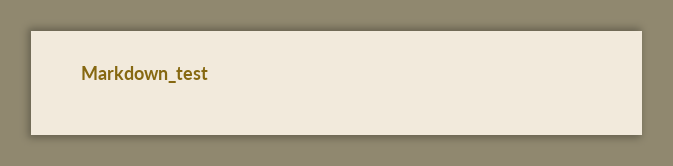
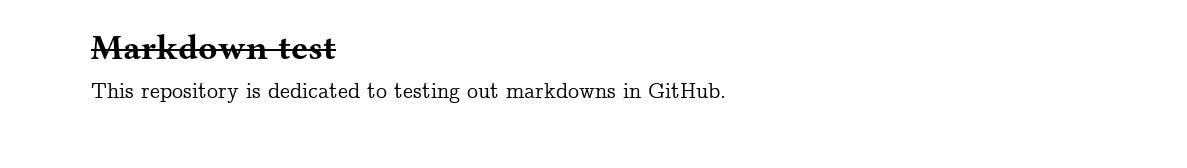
- Markdown_test
+ Markdown test
+ This repository is dedicated to testing out markdowns in GitHub.

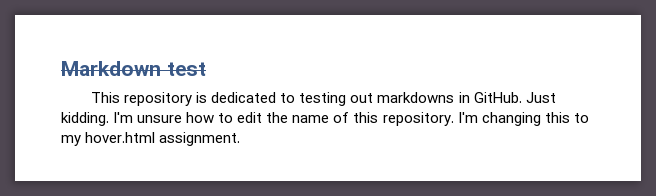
+ Just kidding. I'm unsure how to edit the name of this repository. I'm changing this to my hover.html assignment.

